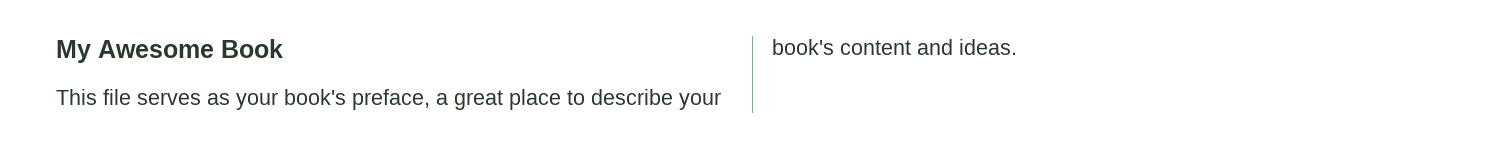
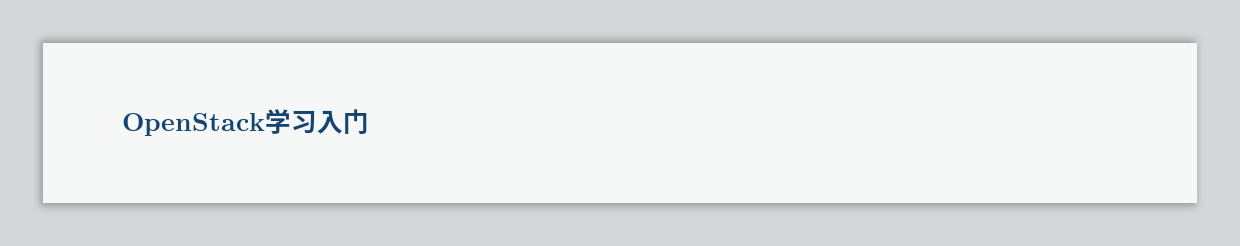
- My Awesome Book
- This file serves as your book's preface, a great place to describe your book's content and ideas.
+ OpenStack学习入门

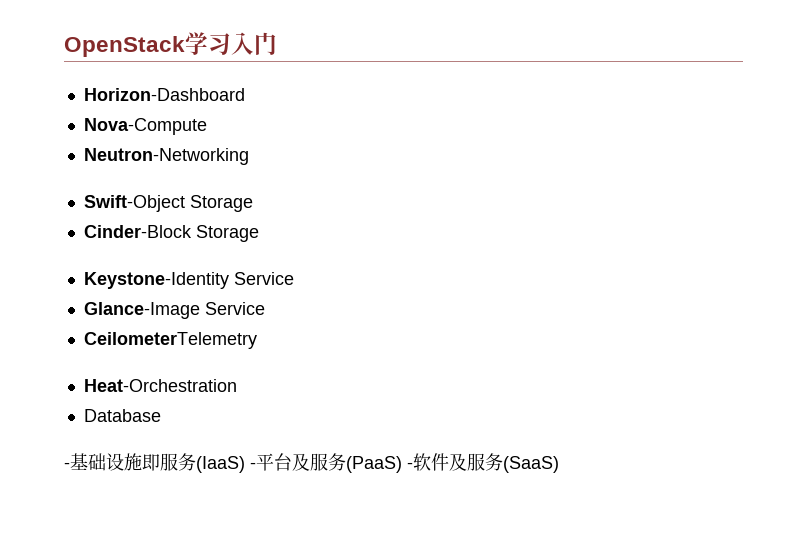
+ Horizon-Dashboard
+ Nova-Compute
+ Neutron-Networking
+ Swift-Object Storage
+ Cinder-Block Storage
+ Keystone-Identity Service
+ Glance-Image Service
+ CeilometerTelemetry
+ Heat-Orchestration
+ Database
+ -基础设施即服务(IaaS) -平台及服务(PaaS) -软件及服务(SaaS)

